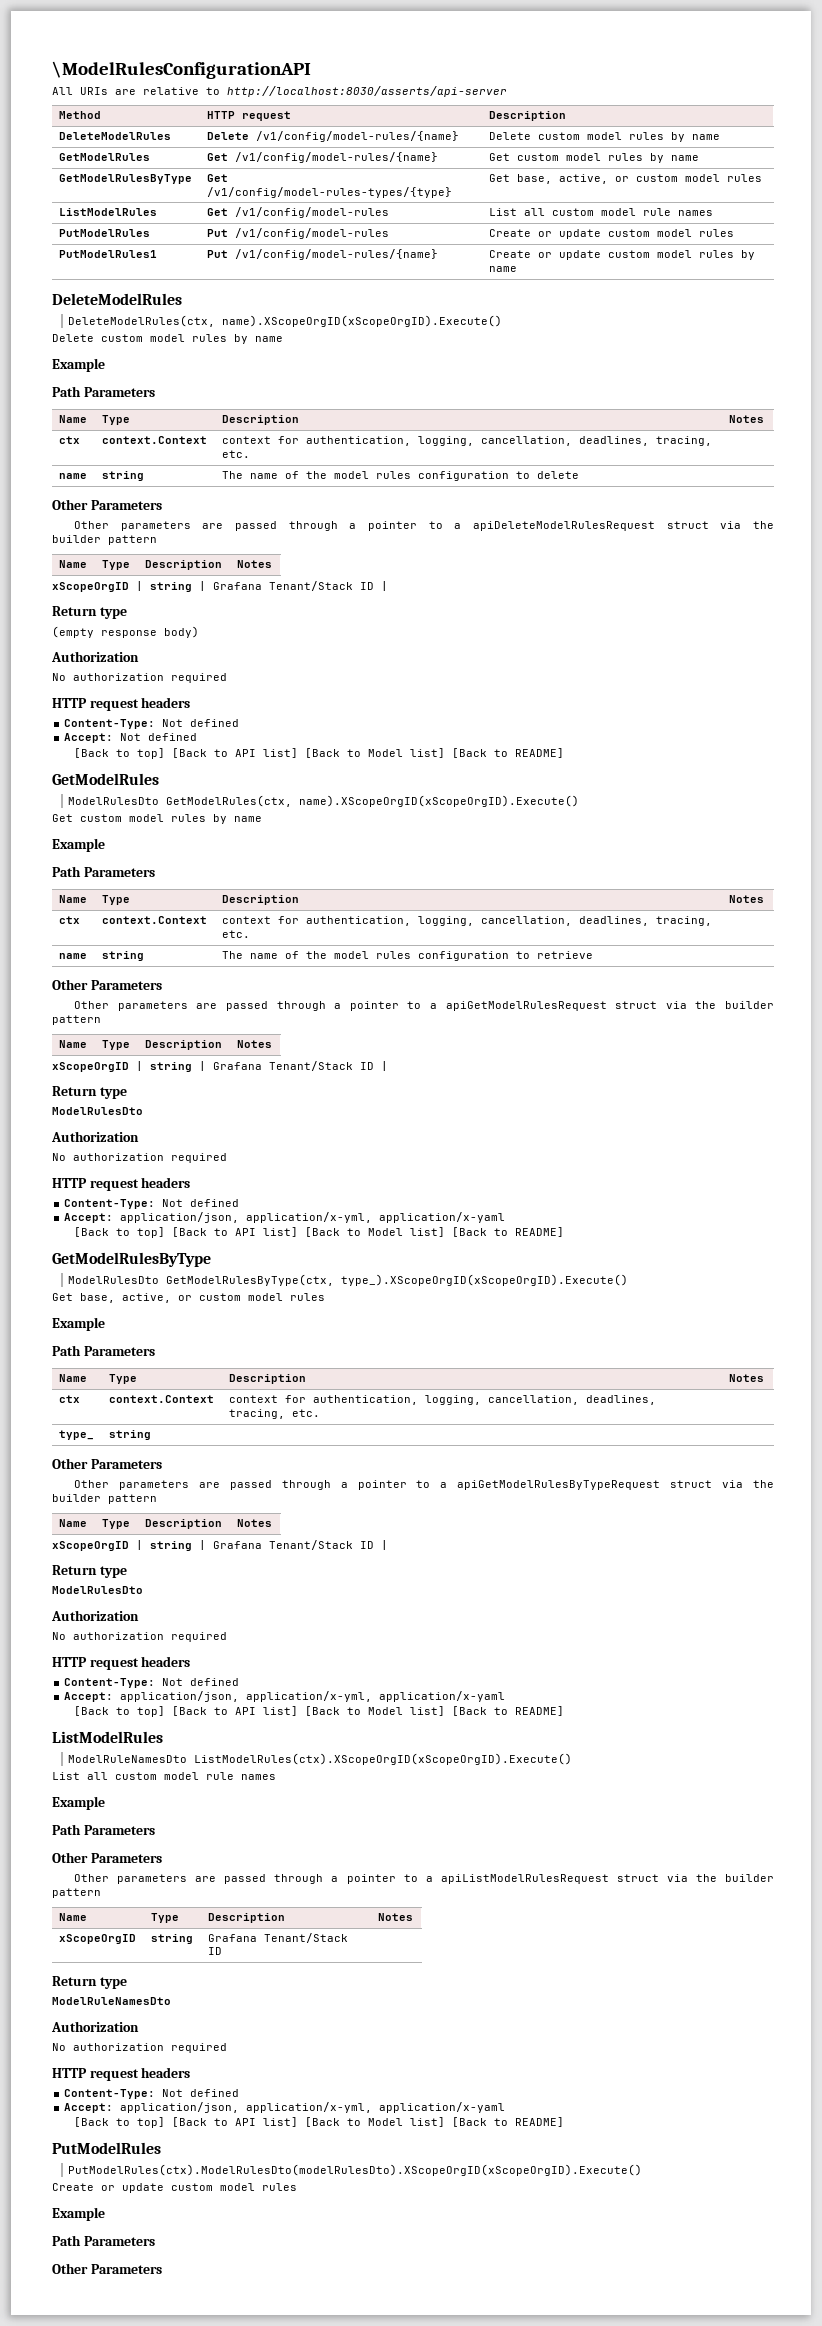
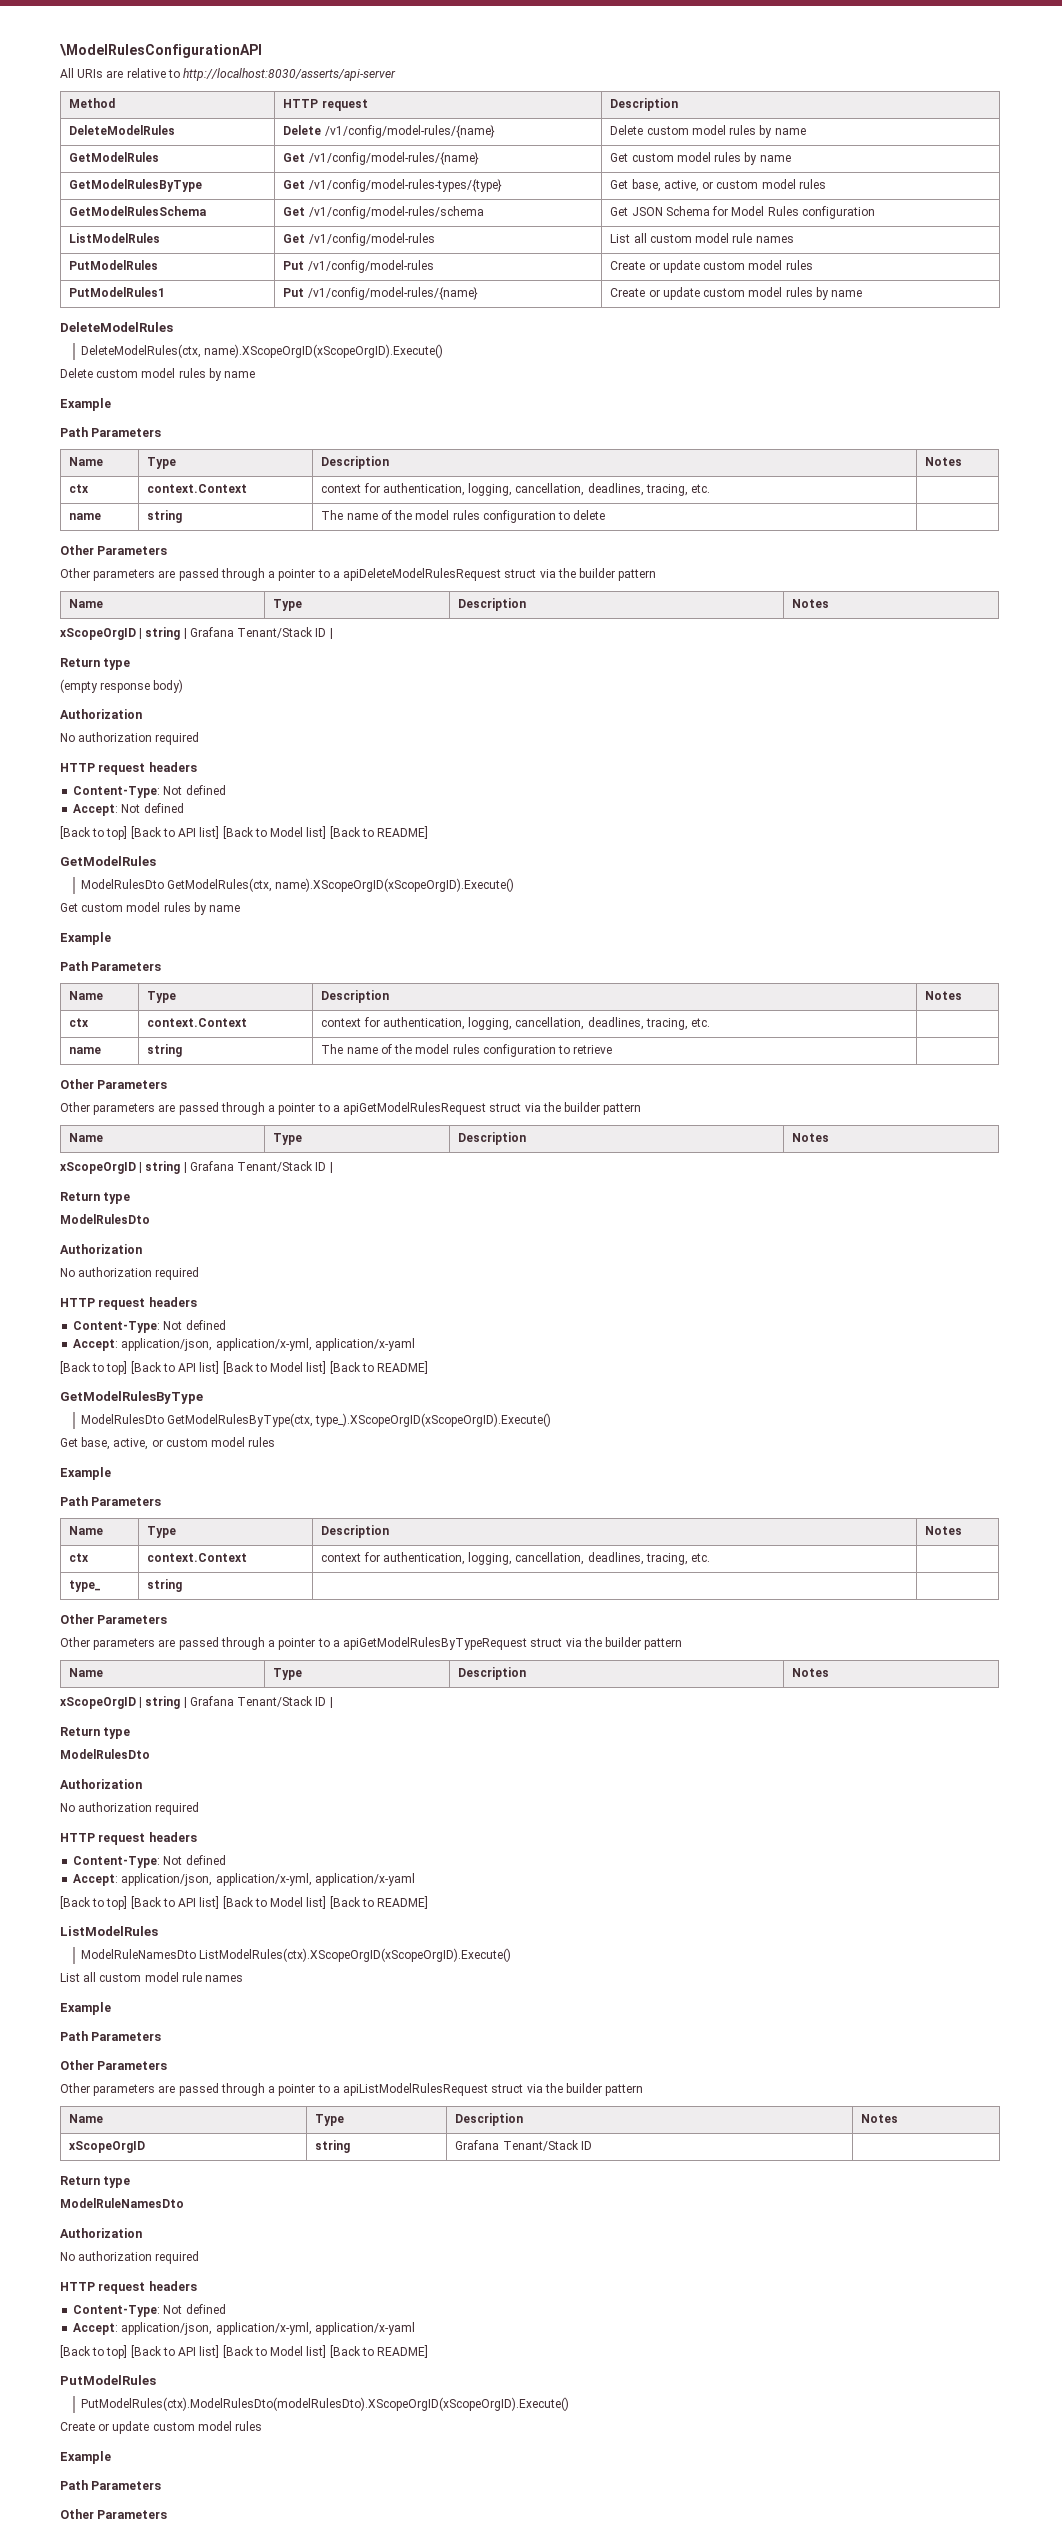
+ GetModelRulesSchema | Get /v1/config/model-rules/schema | Get JSON Schema for Model Rules configuration

